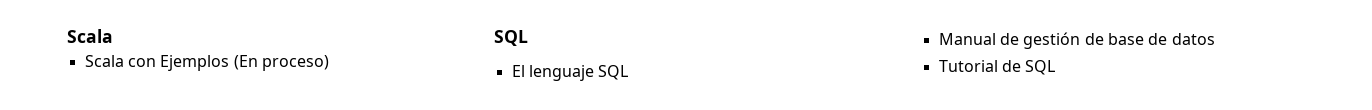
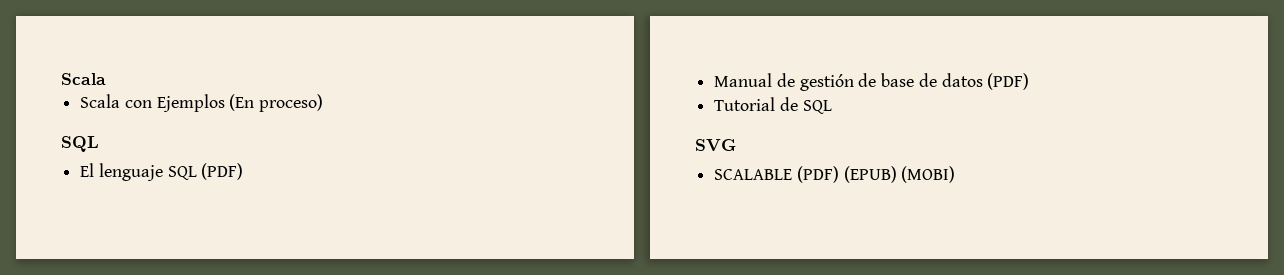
- El lenguaje SQL
+ El lenguaje SQL (PDF)
- Manual de gestión de base de datos
+ Manual de gestión de base de datos (PDF)
+ SVG
+ SCALABLE (PDF) (EPUB) (MOBI)

